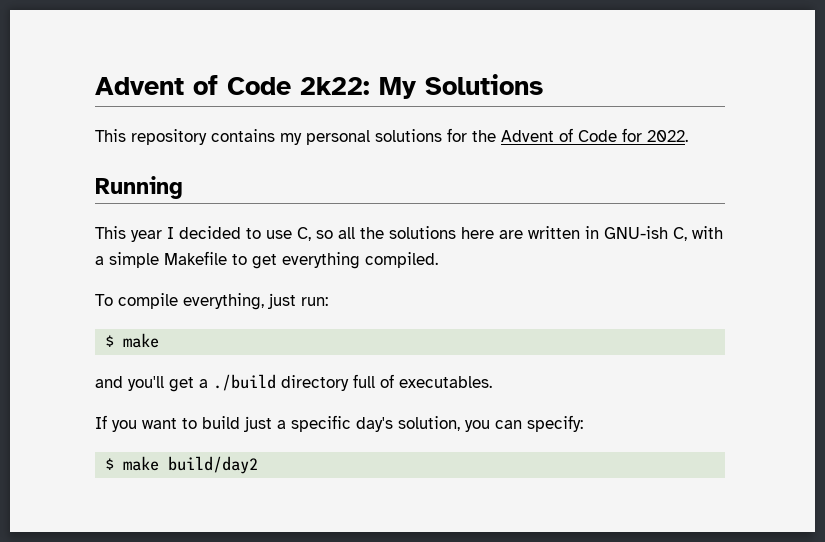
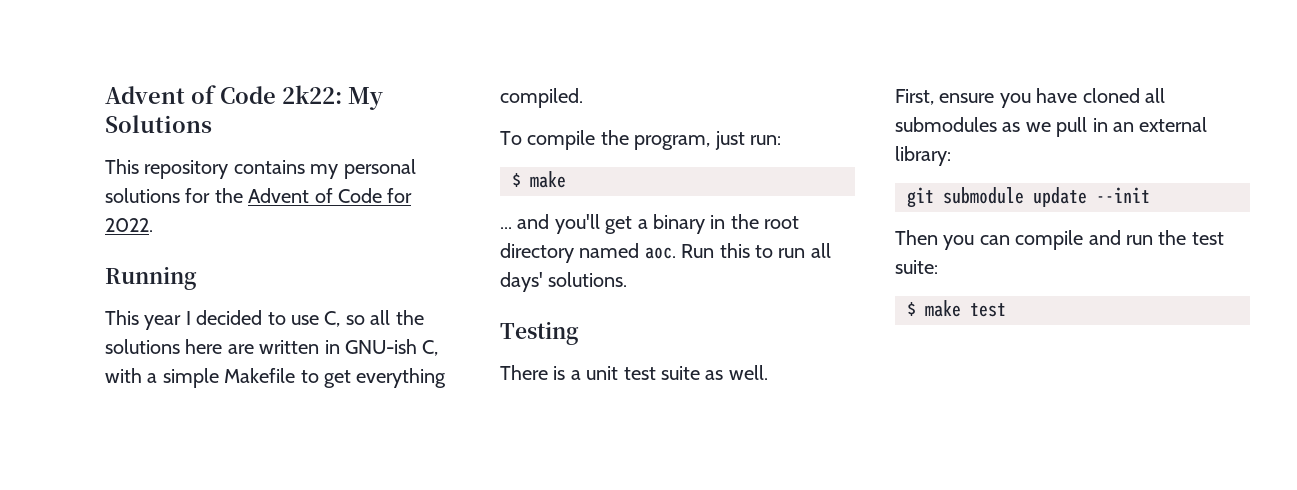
- To compile everything, just run:
+ To compile the program, just run:
- and you'll get a ./build directory full of executables.
- If you want to build just a specific day's solution, you can specify:
- $ make build/day2
+ ... and you'll get a binary in the root directory named aoc. Run this to run all days' solutions.
+ Testing
+ There is a unit test suite as well.
+ First, ensure you have cloned all submodules as we pull in an external library:
+ git submodule update --init
+ Then you can compile and run the test suite:
+ $ make test

